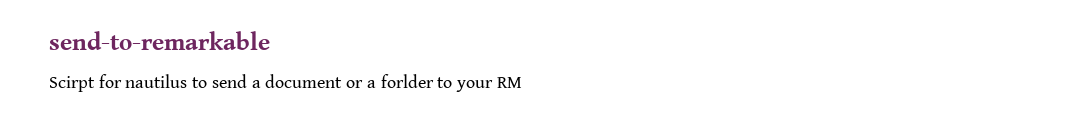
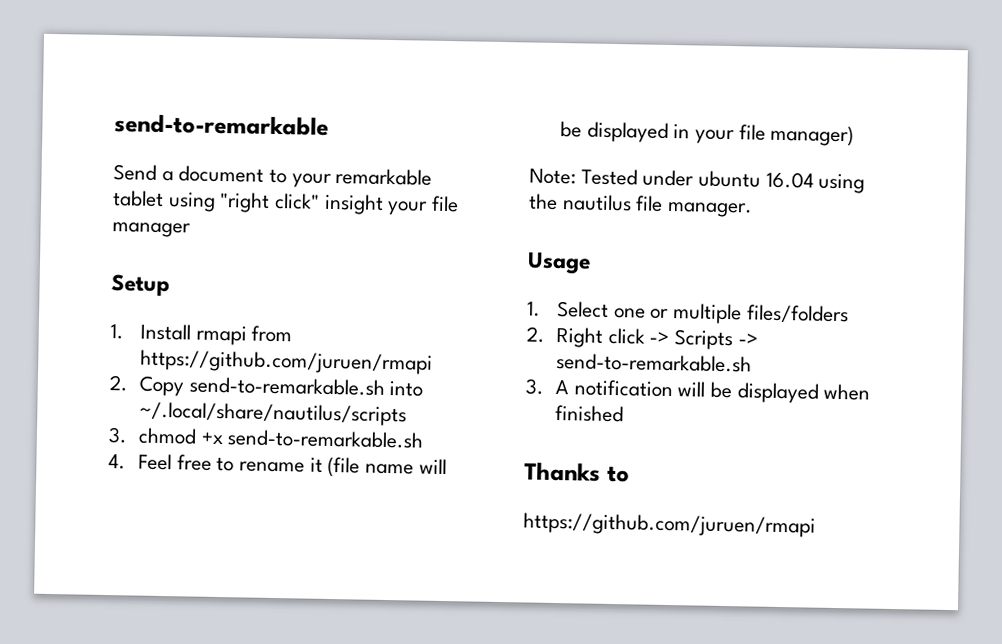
- Scirpt for nautilus to send a document or a forlder to your RM
+ Send a document to your remarkable tablet using "right click" insight your file manager
+ Setup
+ 1. Install rmapi from https://github.com/juruen/rmapi
+ 2. Copy send-to-remarkable.sh into ~/.local/share/nautilus/scripts
+ 3. chmod +x send-to-remarkable.sh
+ 4. Feel free to rename it (file name will be displayed in your file manager)
+ Note: Tested under ubuntu 16.04 using the nautilus file manager.
+ Usage
+ 1. Select one or multiple files/folders
+ 2. Right click -> Scripts -> send-to-remarkable.sh
+ 3. A notification will be displayed when finished
+ Thanks to
+ https://github.com/juruen/rmapi

